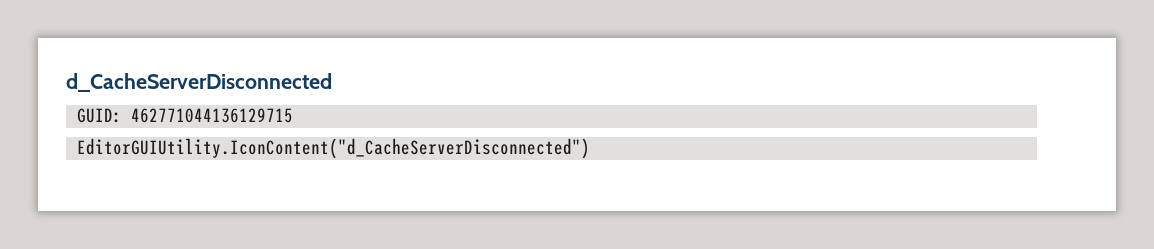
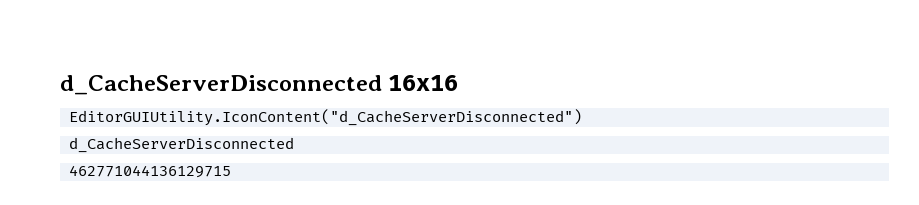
+ d_CacheServerDisconnected 16x16
+ EditorGUIUtility.IconContent("d_CacheServerDisconnected")
  d_CacheServerDisconnected
- GUID: 462771044136129715
+ 462771044136129715
- EditorGUIUtility.IconContent("d_CacheServerDisconnected")

